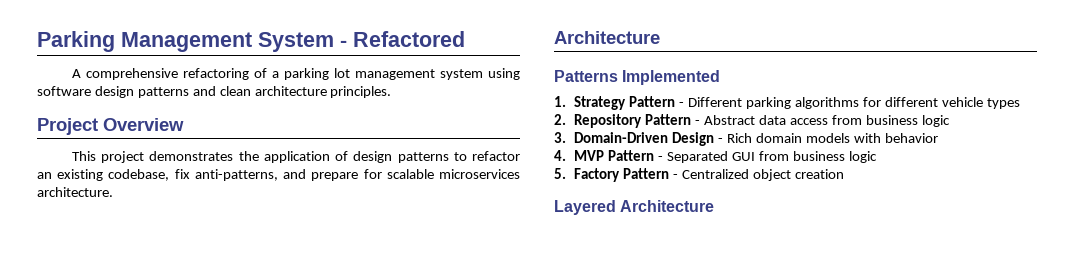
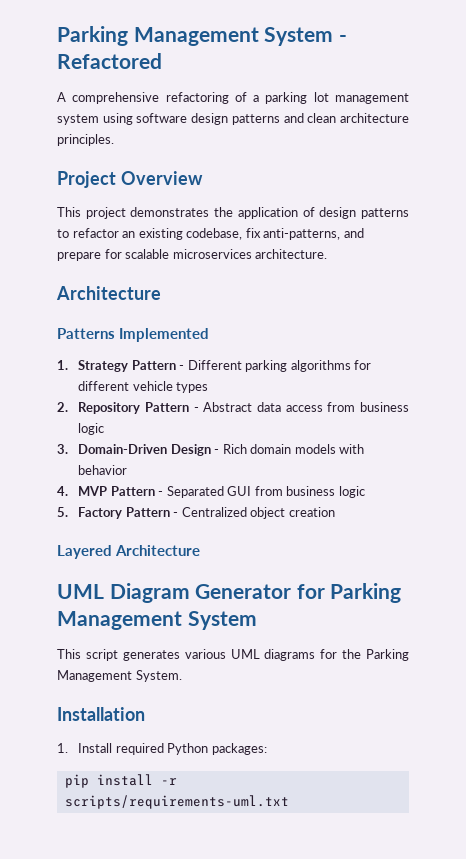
+ UML Diagram Generator for Parking Management System
+ This script generates various UML diagrams for the Parking Management System.
+ Installation
+ 1. Install required Python packages:
+ pip install -r scripts/requirements-uml.txt

